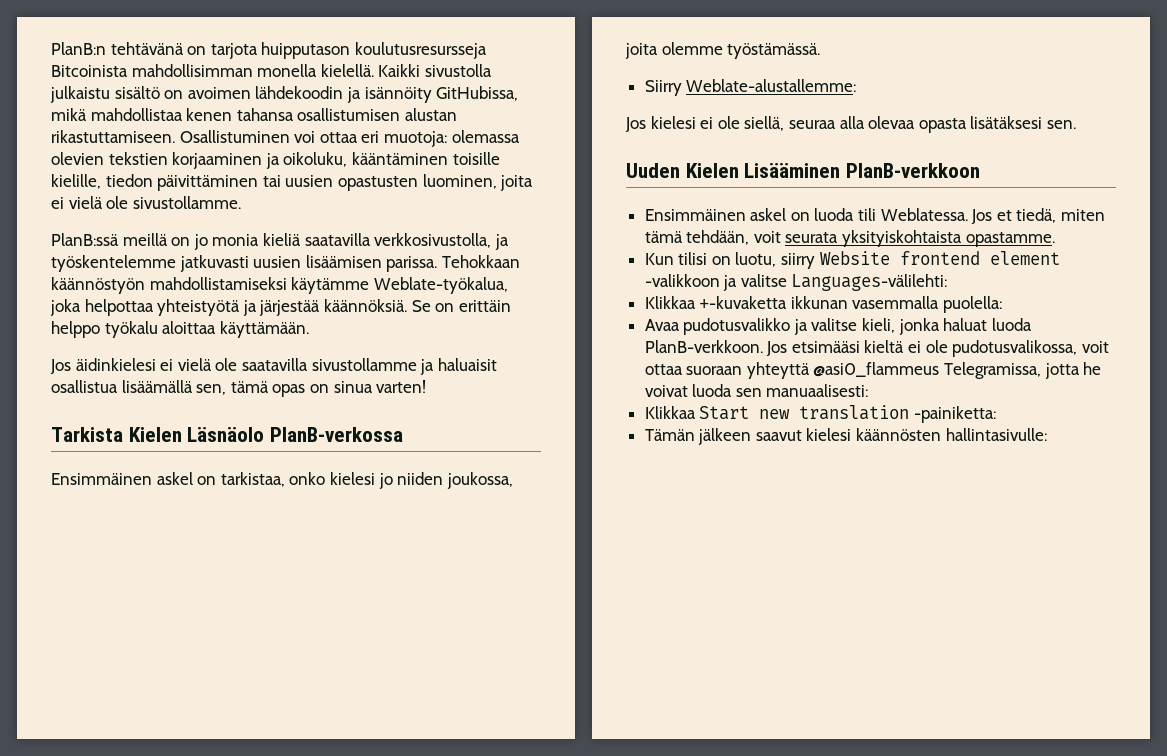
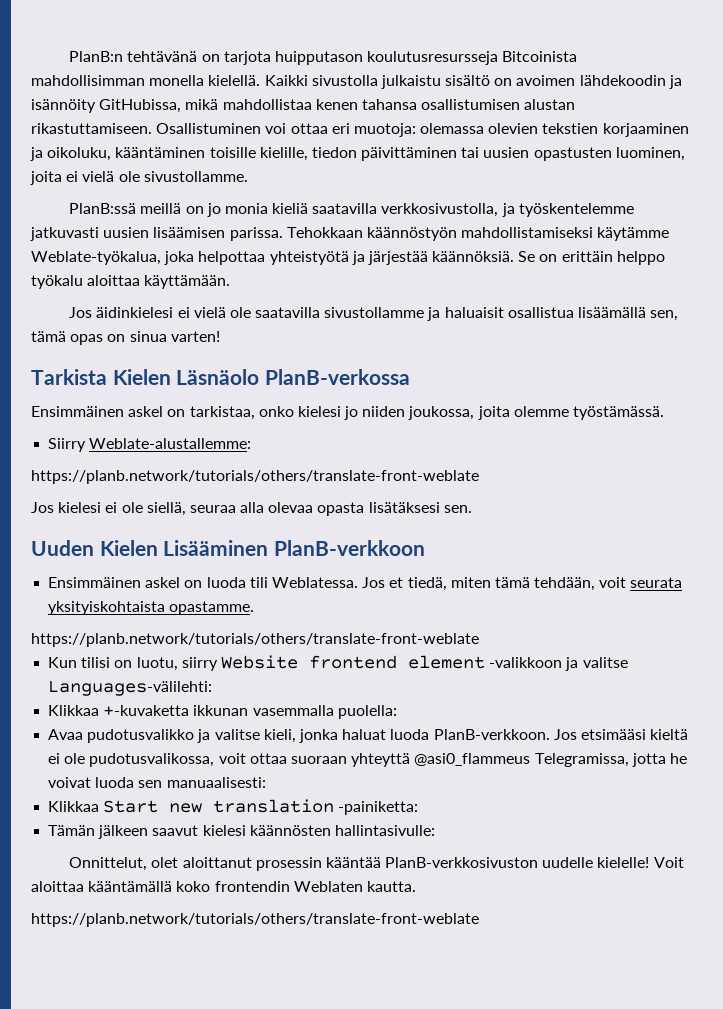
  Siirry Weblate-alustallemme:
+ https://planb.network/tutorials/others/translate-front-weblate
  Jos et tiedä, miten tämä tehdään, voit seurata yksityiskohtaista opastamme.
+ https://planb.network/tutorials/others/translate-front-weblate
+ Onnittelut, olet aloittanut prosessin kääntää PlanB-verkkosivuston uudelle kielelle! Voit aloittaa kääntämällä koko frontendin Weblaten kautta.
+ https://planb.network/tutorials/others/translate-front-weblate

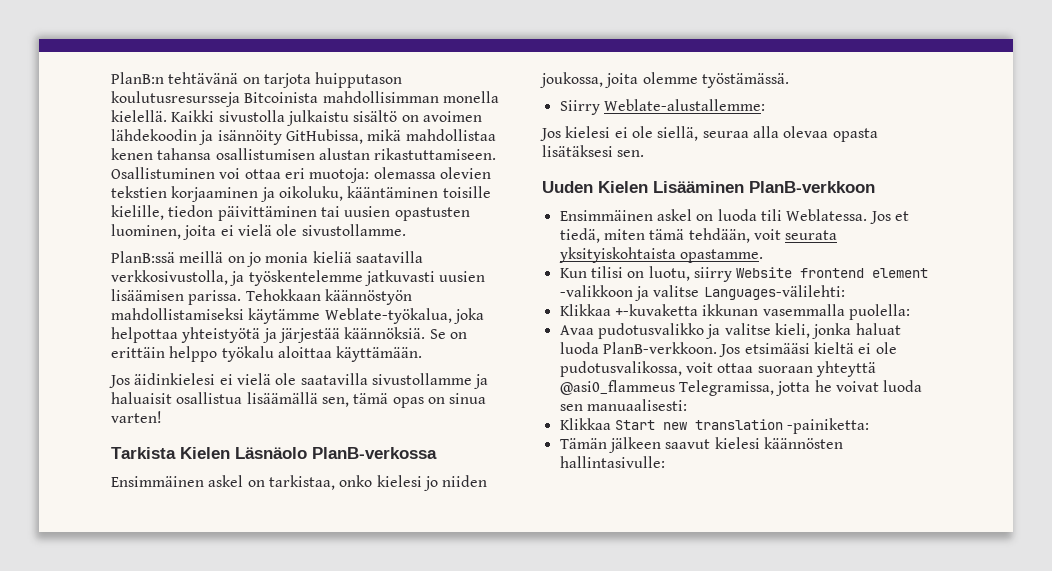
  Siirry Weblate-alustallemme:
- https://planb.network/tutorials/others/translate-front-weblate
  Jos et tiedä, miten tämä tehdään, voit seurata yksityiskohtaista opastamme.
- https://planb.network/tutorials/others/translate-front-weblate
- Onnittelut, olet aloittanut prosessin kääntää PlanB-verkkosivuston uudelle kielelle! Voit aloittaa kääntämällä koko frontendin Weblaten kautta.
- https://planb.network/tutorials/others/translate-front-weblate

